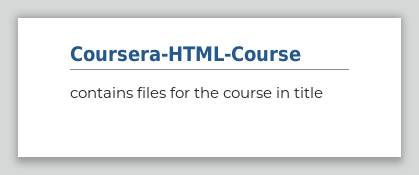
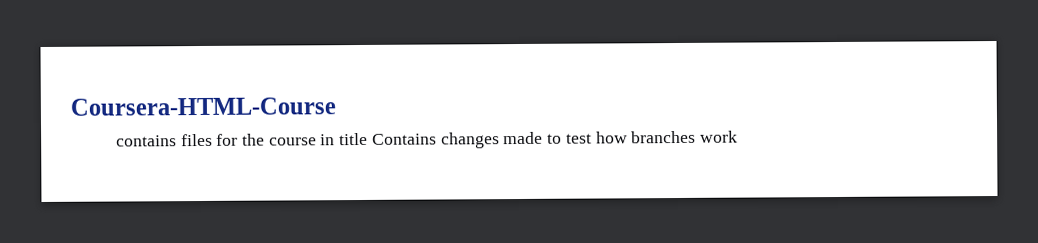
- contains files for the course in title
+ contains files for the course in title Contains changes made to test how branches work

